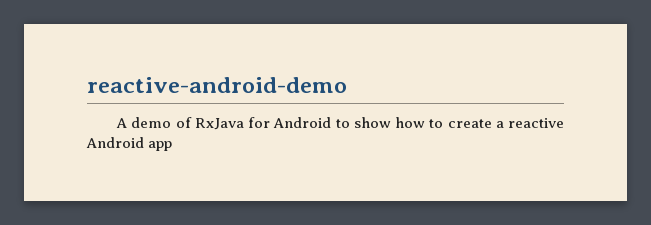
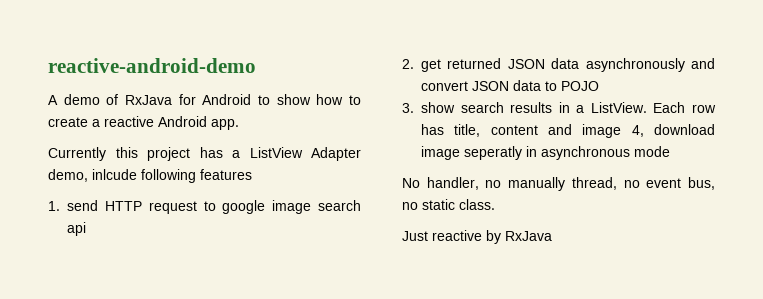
- A demo of RxJava for Android to show how to create a reactive Android app
+ A demo of RxJava for Android to show how to create a reactive Android app.
+ Currently this project has a ListView Adapter demo, inlcude following features
+ 1. send HTTP request to google image search api
+ 2. get returned JSON data asynchronously and convert JSON data to POJO
+ 3. show search results in a ListView. Each row has title, content and image 4, download image seperatly in asynchronous mode
+ No handler, no manually thread, no event bus, no static class.
+ Just reactive by RxJava

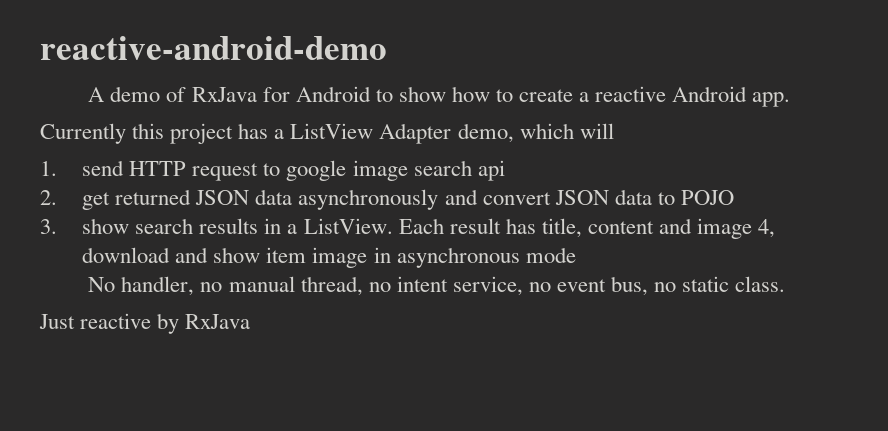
- Currently this project has a ListView Adapter demo, inlcude following features
+ Currently this project has a ListView Adapter demo, which will
- Each row has title, content and image 4, download image seperatly in asynchronous mode
+ Each result has title, content and image 4, download and show item image in asynchronous mode
- No handler, no manually thread, no event bus, no static class.
+ No handler, no manual thread, no intent service, no event bus, no static class.

